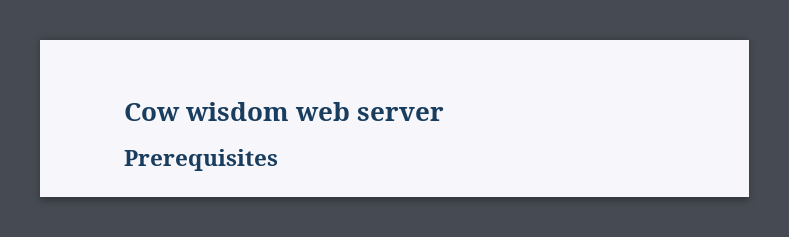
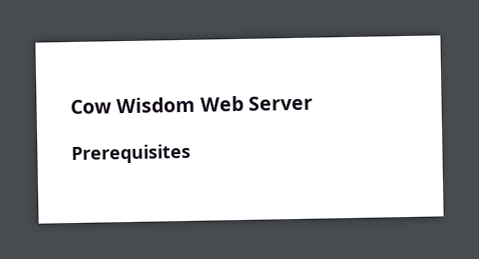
- Cow wisdom web server
+ Cow Wisdom Web Server

